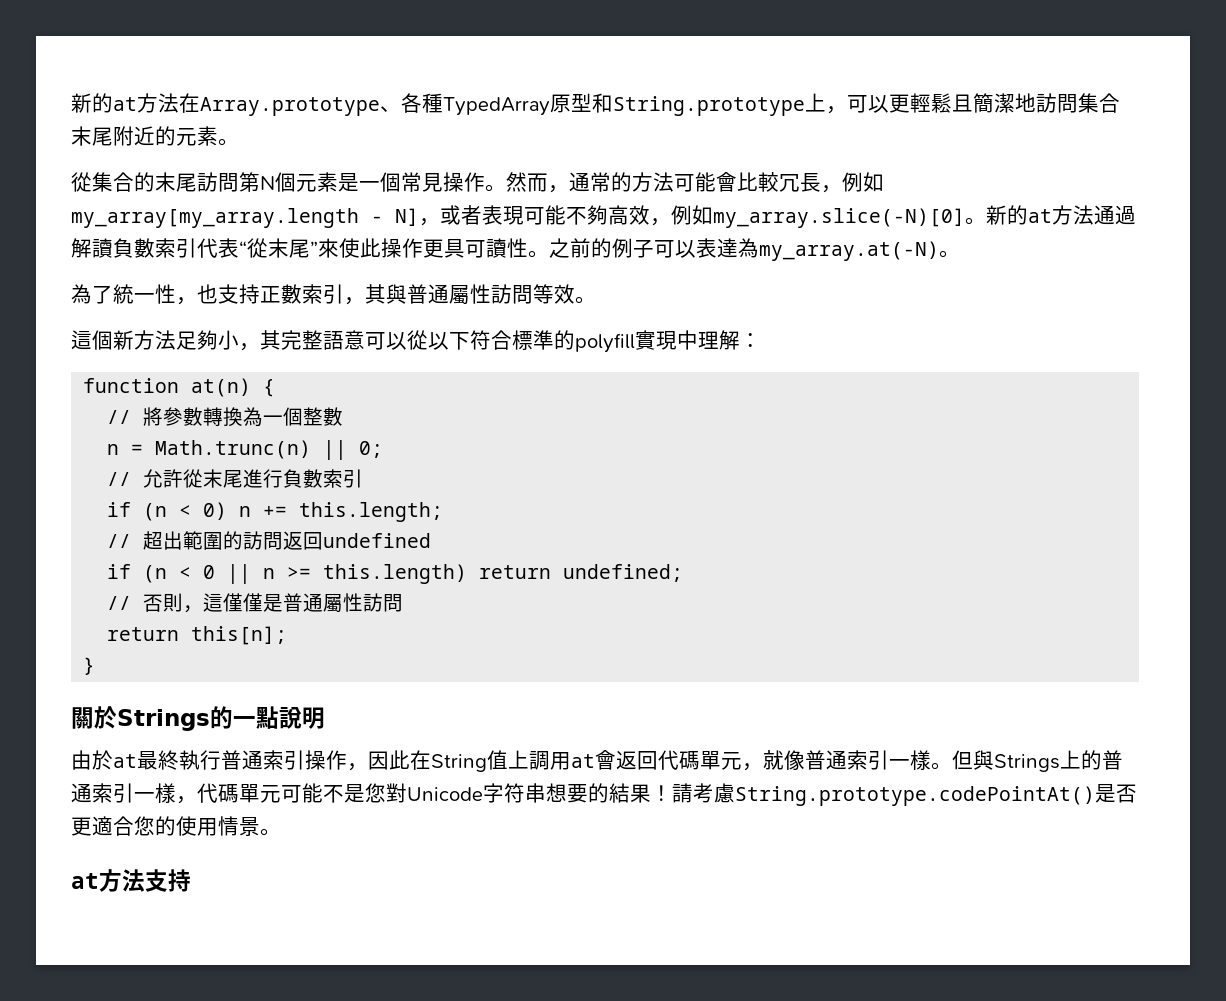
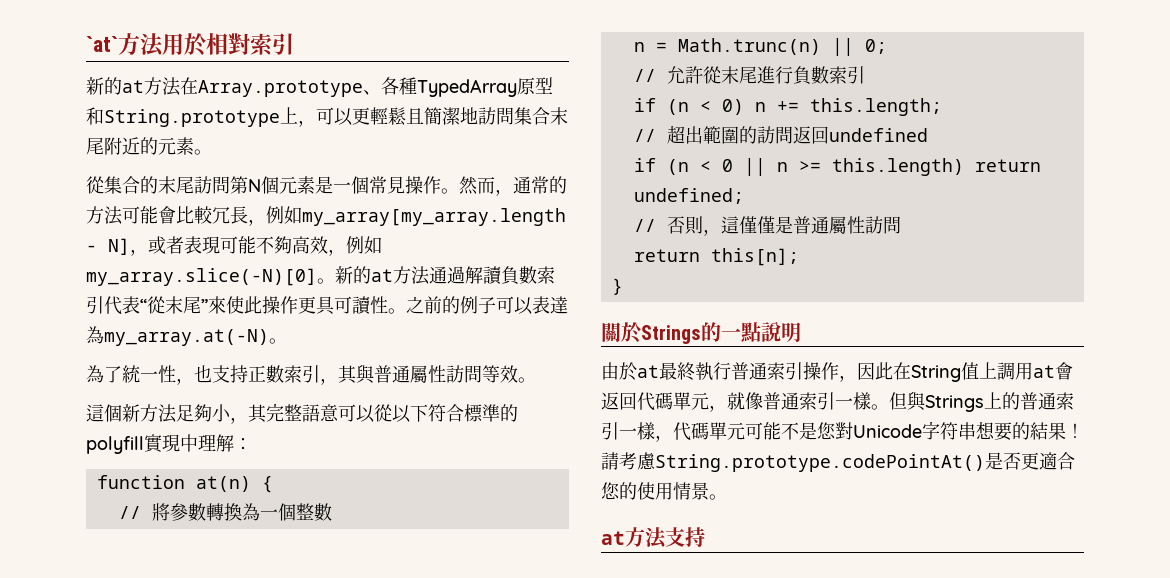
+ `at`方法用於相對索引

